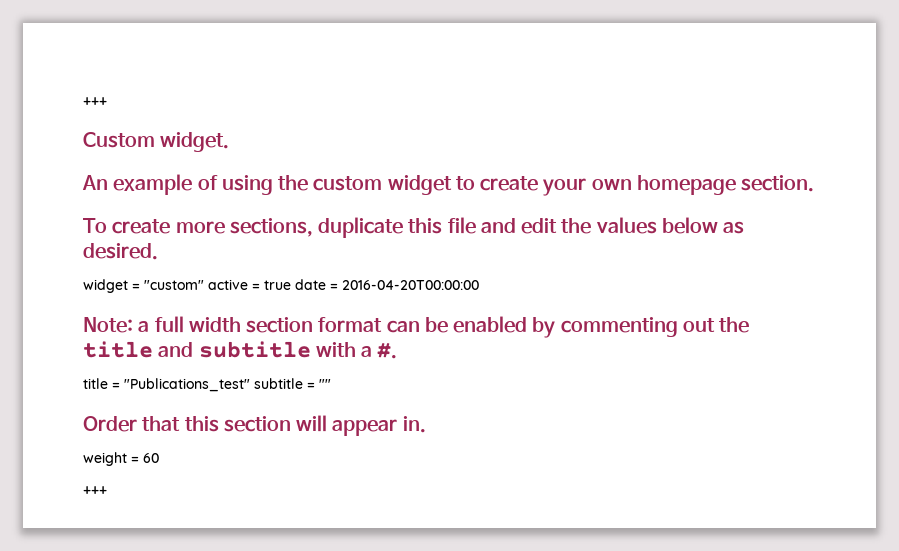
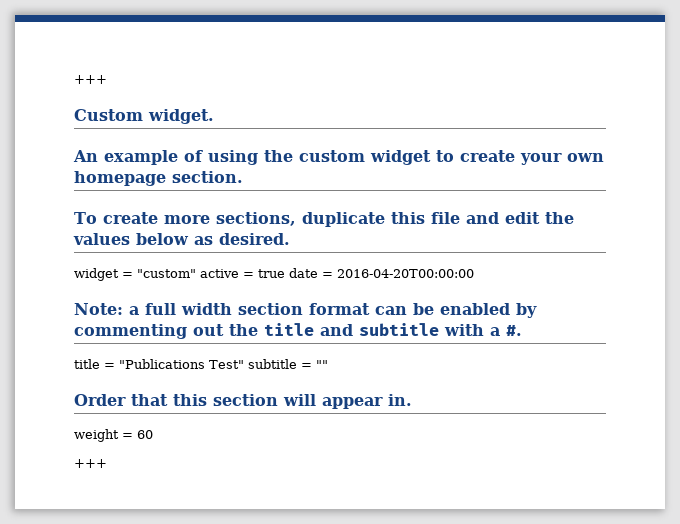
- title = "Publications_test" subtitle = ""
+ title = "Publications Test" subtitle = ""

